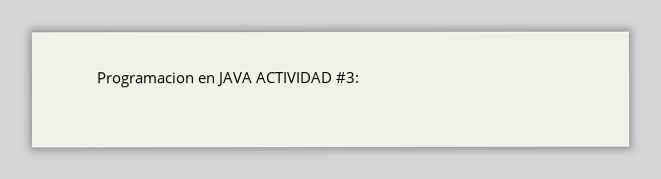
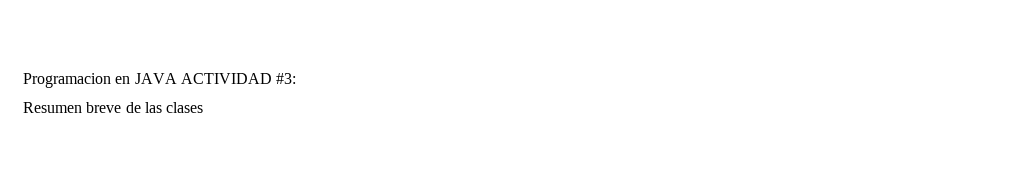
+ Resumen breve de las clases

